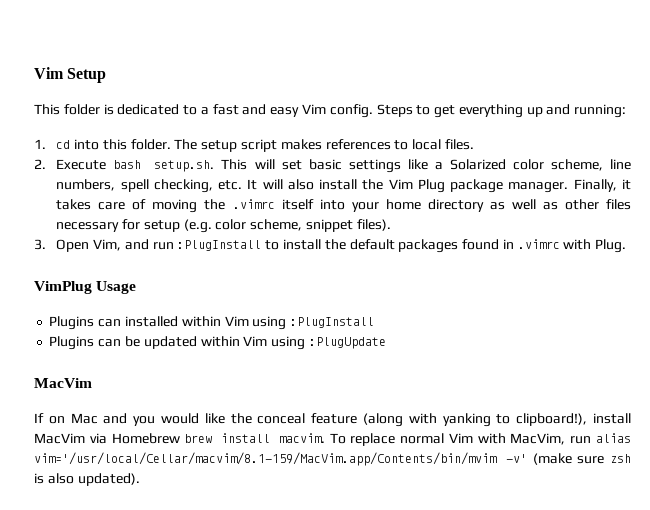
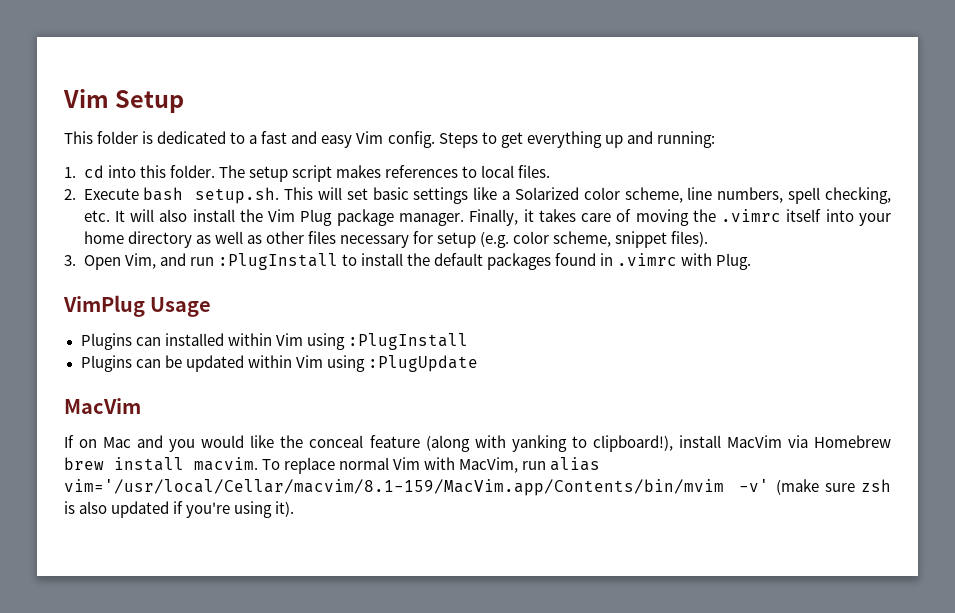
- To replace normal Vim with MacVim, run alias vim='/usr/local/Cellar/macvim/8.1-159/MacVim.app/Contents/bin/mvim -v' (make sure zsh is also updated).
+ To replace normal Vim with MacVim, run alias vim='/usr/local/Cellar/macvim/8.1-159/MacVim.app/Contents/bin/mvim -v' (make sure zsh is also updated if you're using it).

